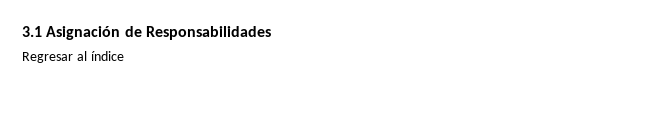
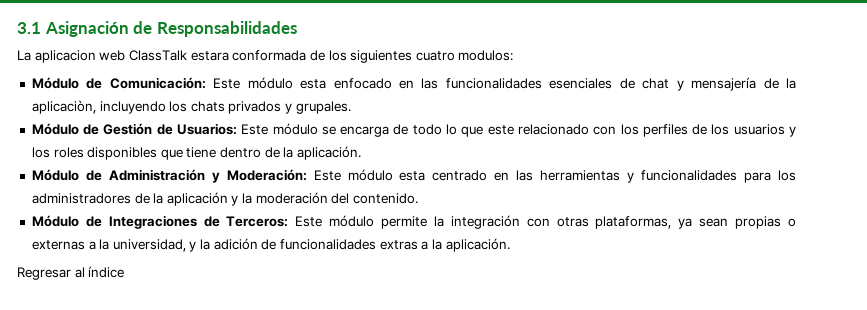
+ La aplicacion web ClassTalk estara conformada de los siguientes cuatro modulos:
+ Módulo de Comunicación: Este módulo esta enfocado en las funcionalidades esenciales de chat y mensajería de la aplicaciòn, incluyendo los chats privados y grupales.
+ Módulo de Gestión de Usuarios: Este módulo se encarga de todo lo que este relacionado con los perfiles de los usuarios y los roles disponibles que tiene dentro de la aplicación.
+ Módulo de Administración y Moderación: Este módulo esta centrado en las herramientas y funcionalidades para los administradores de la aplicación y la moderación del contenido.
+ Módulo de Integraciones de Terceros: Este módulo permite la integración con otras plataformas, ya sean propias o externas a la universidad, y la adición de funcionalidades extras a la aplicación.

